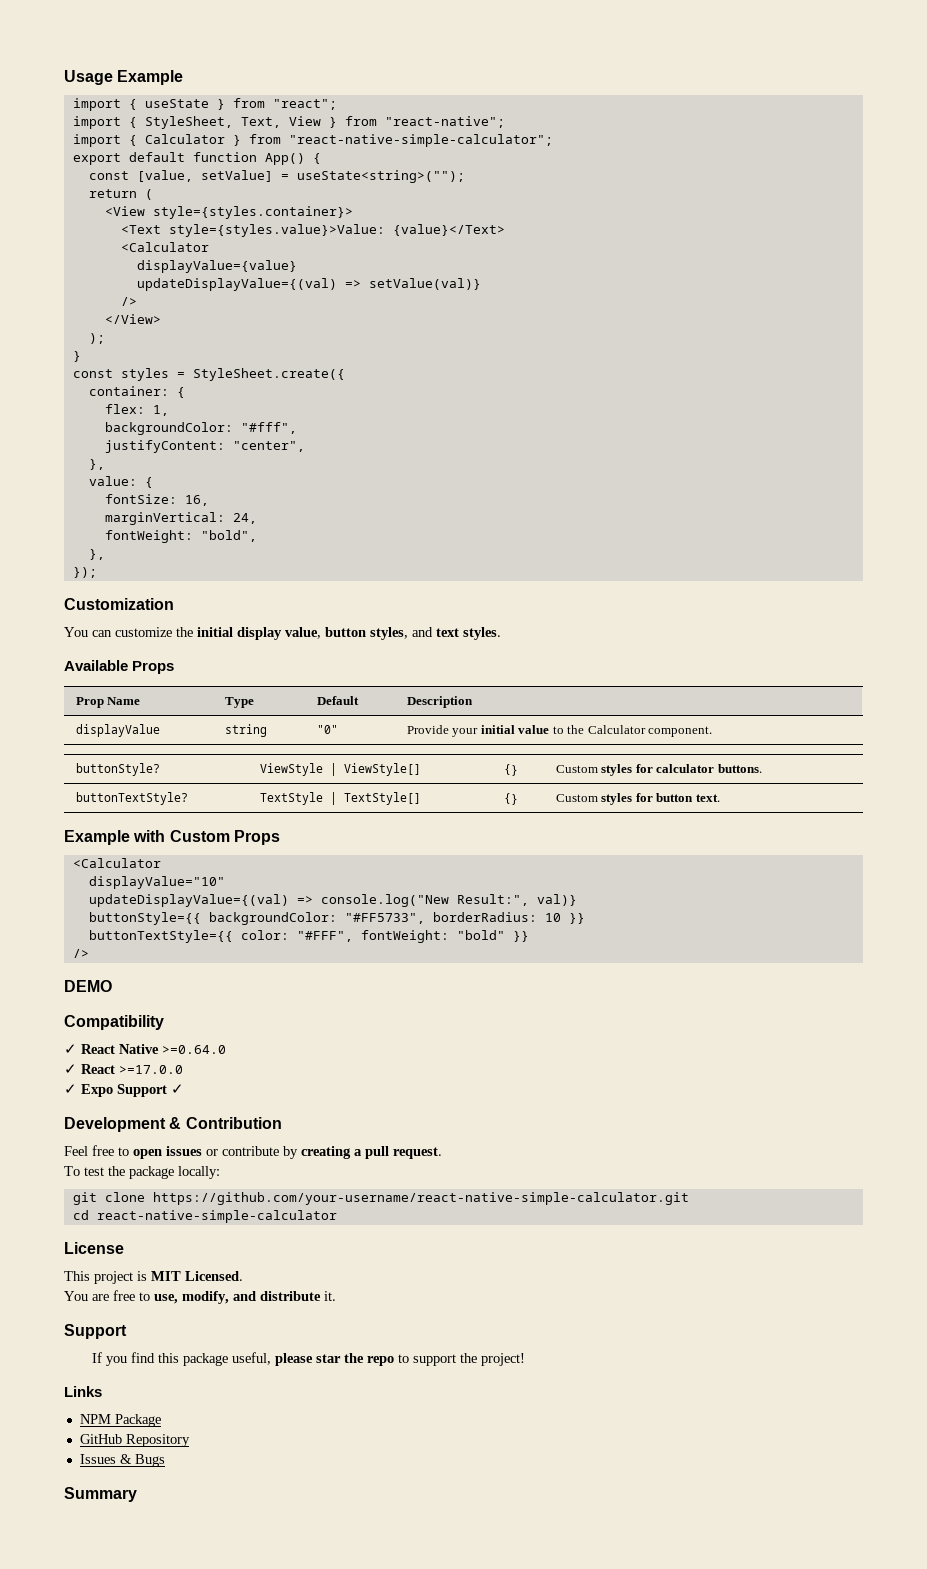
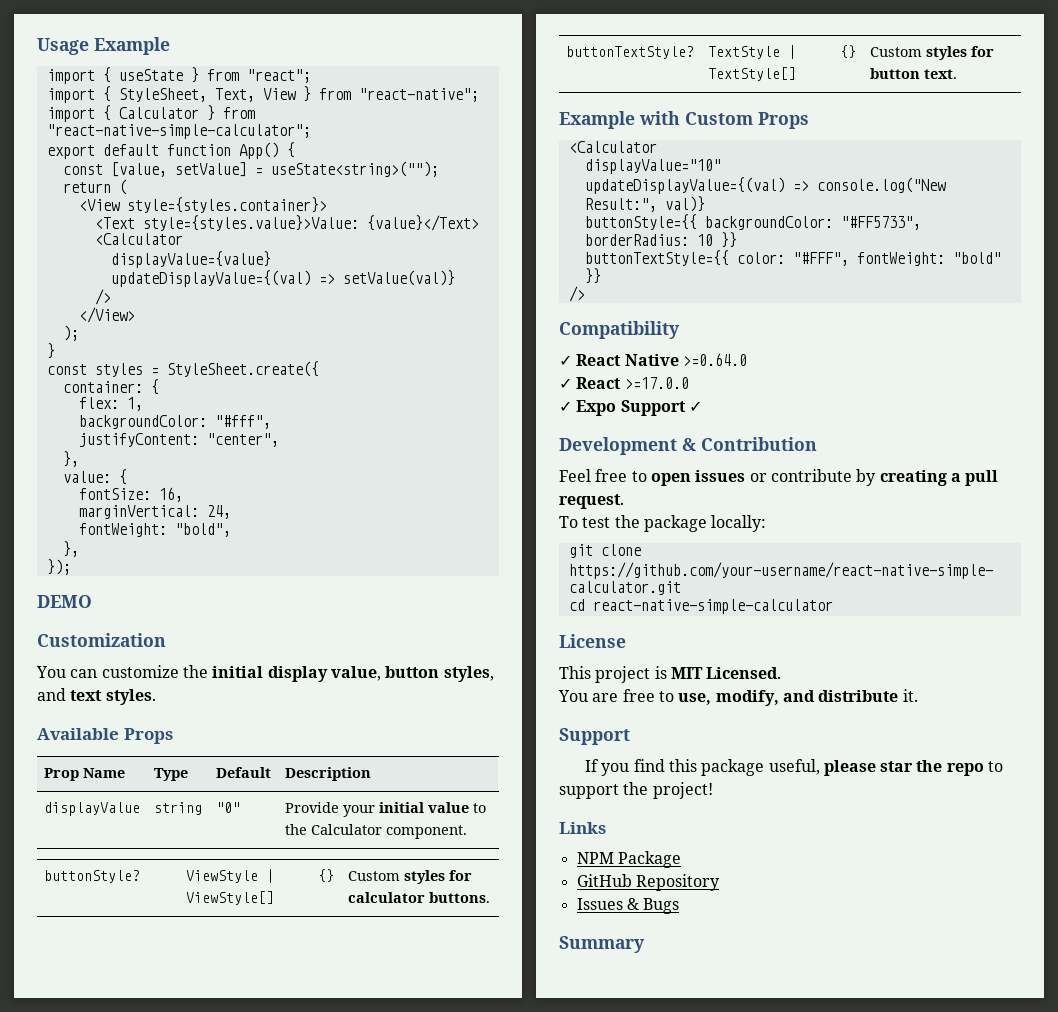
+ DEMO
- DEMO

